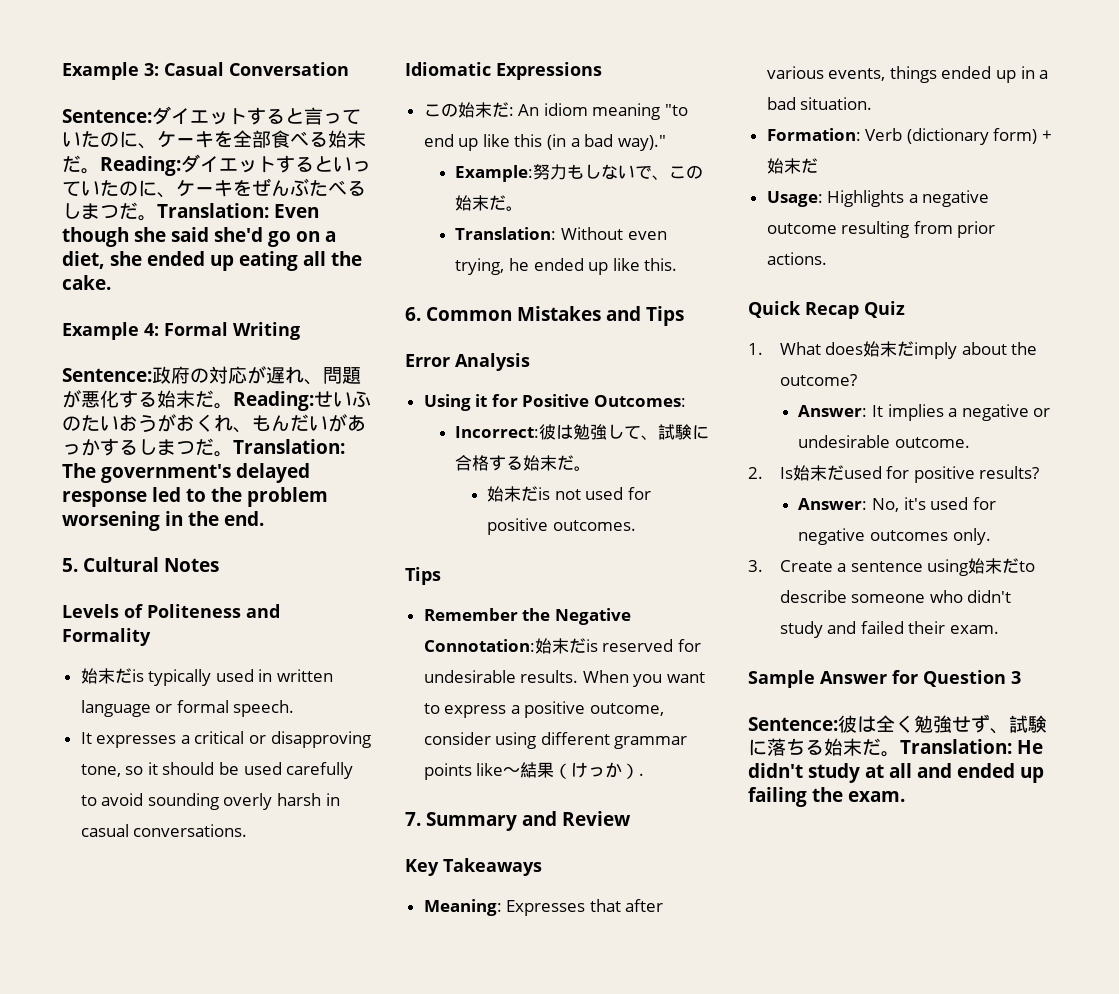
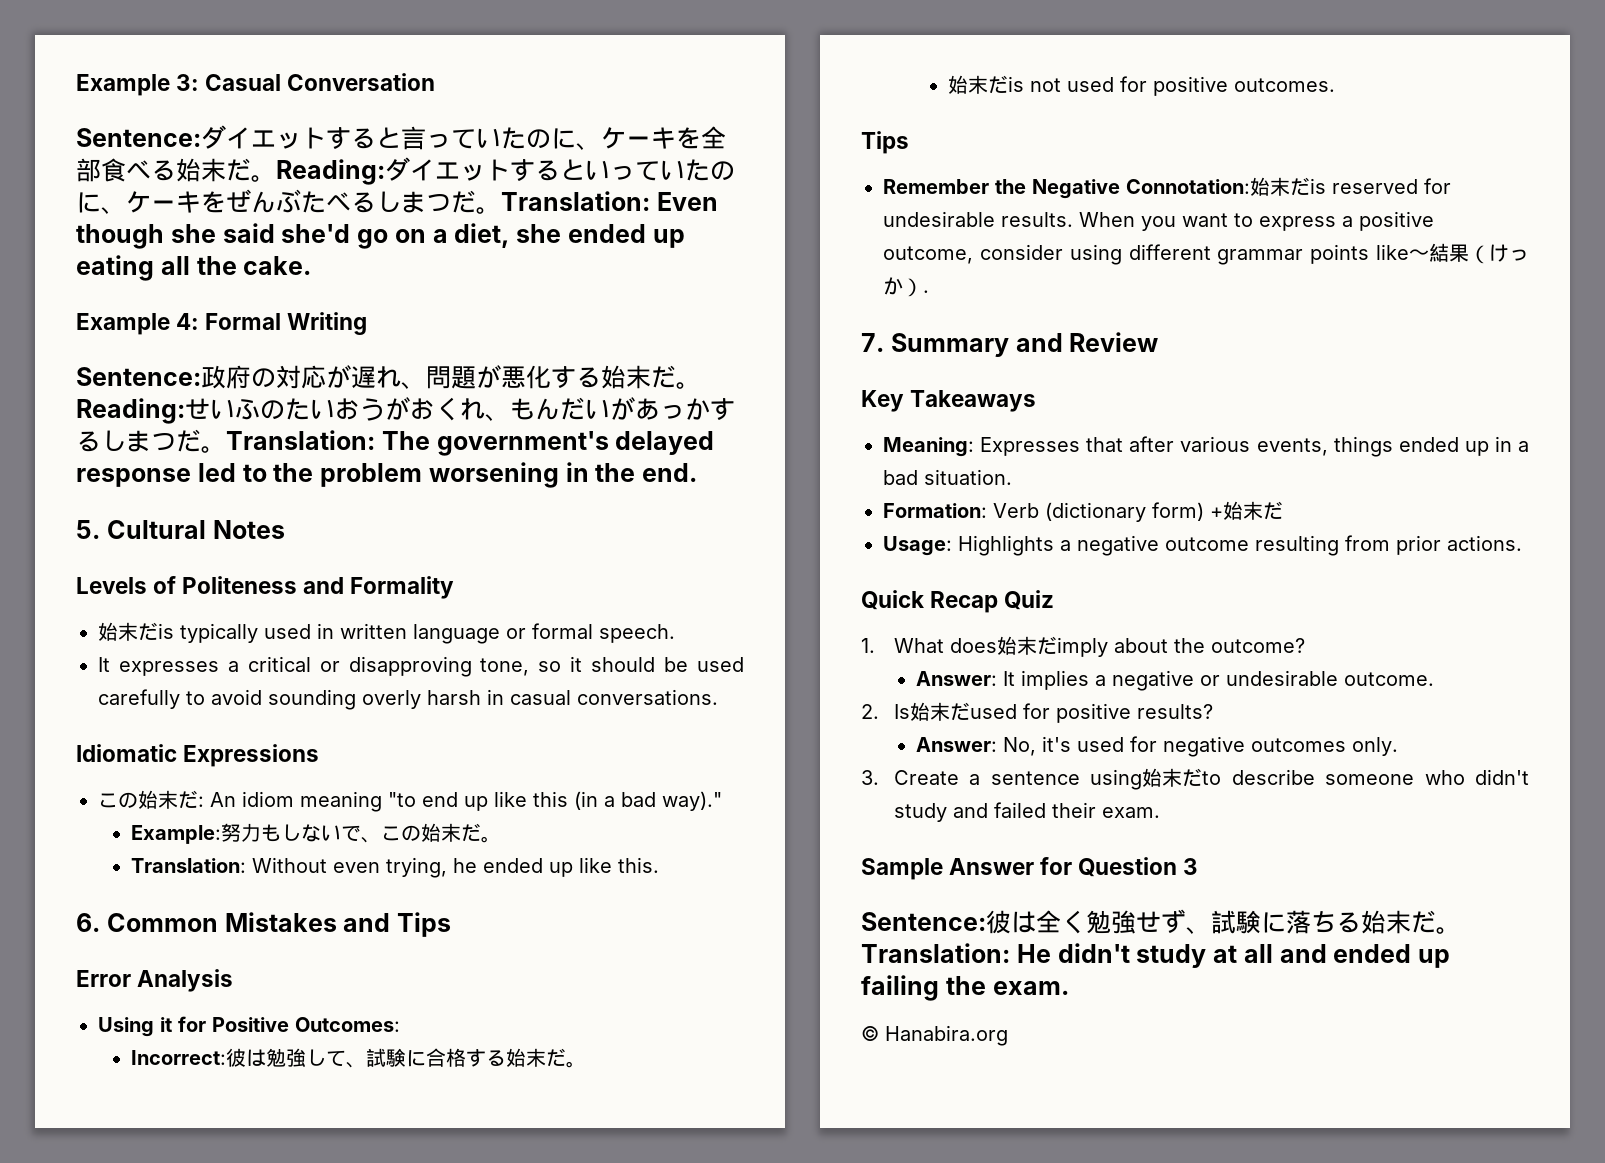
+ © Hanabira.org

